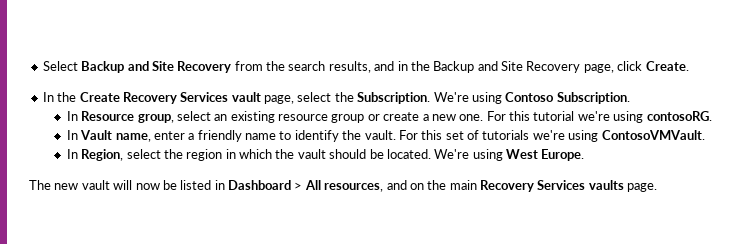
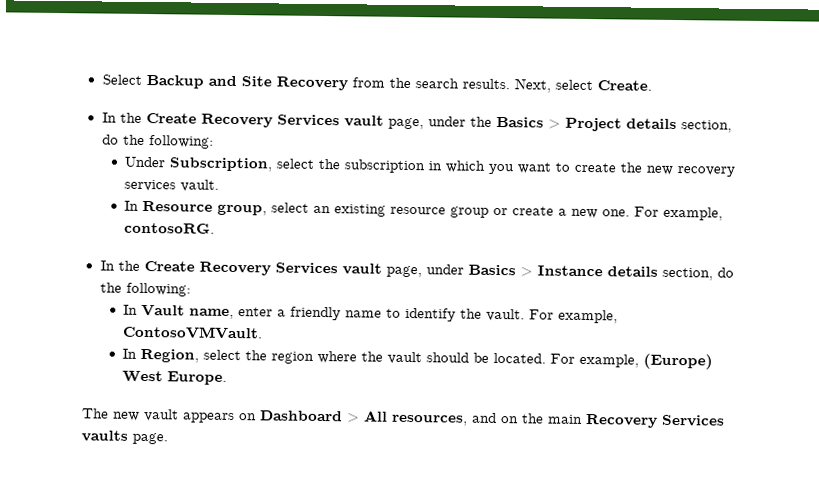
- Select Backup and Site Recovery from the search results, and in the Backup and Site Recovery page, click Create.
+ Select Backup and Site Recovery from the search results. Next, select Create.
- In the Create Recovery Services vault page, select the Subscription. We're using Contoso Subscription.
+ In the Create Recovery Services vault page, under the Basics > Project details section, do the following:
+ Under Subscription, select the subscription in which you want to create the new recovery services vault.
- For this tutorial we're using contosoRG.
+ For example, contosoRG.
+ In the Create Recovery Services vault page, under Basics > Instance details section, do the following:
- For this set of tutorials we're using ContosoVMVault.
+ For example, ContosoVMVault.
- In Region, select the region in which the vault should be located.
+ In Region, select the region where the vault should be located.
- We're using West Europe.
+ For example, (Europe) West Europe.
- The new vault will now be listed in Dashboard > All resources, and on the main Recovery Services vaults page.
+ The new vault appears on Dashboard > All resources, and on the main Recovery Services vaults page.

